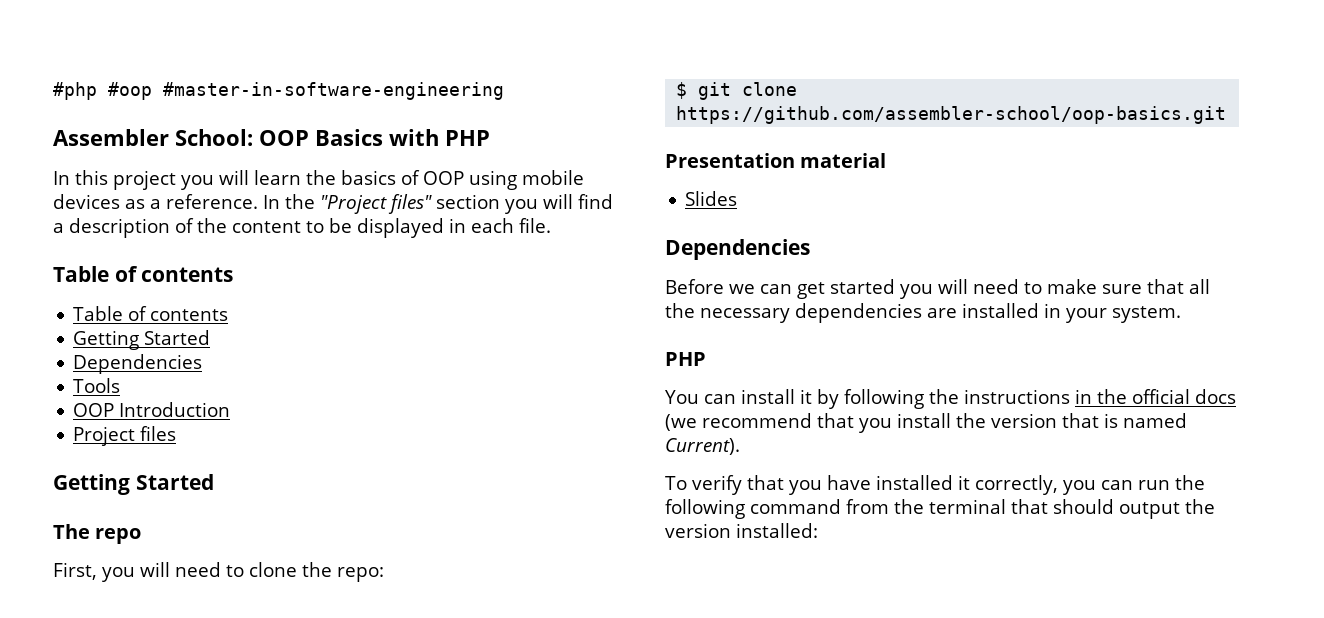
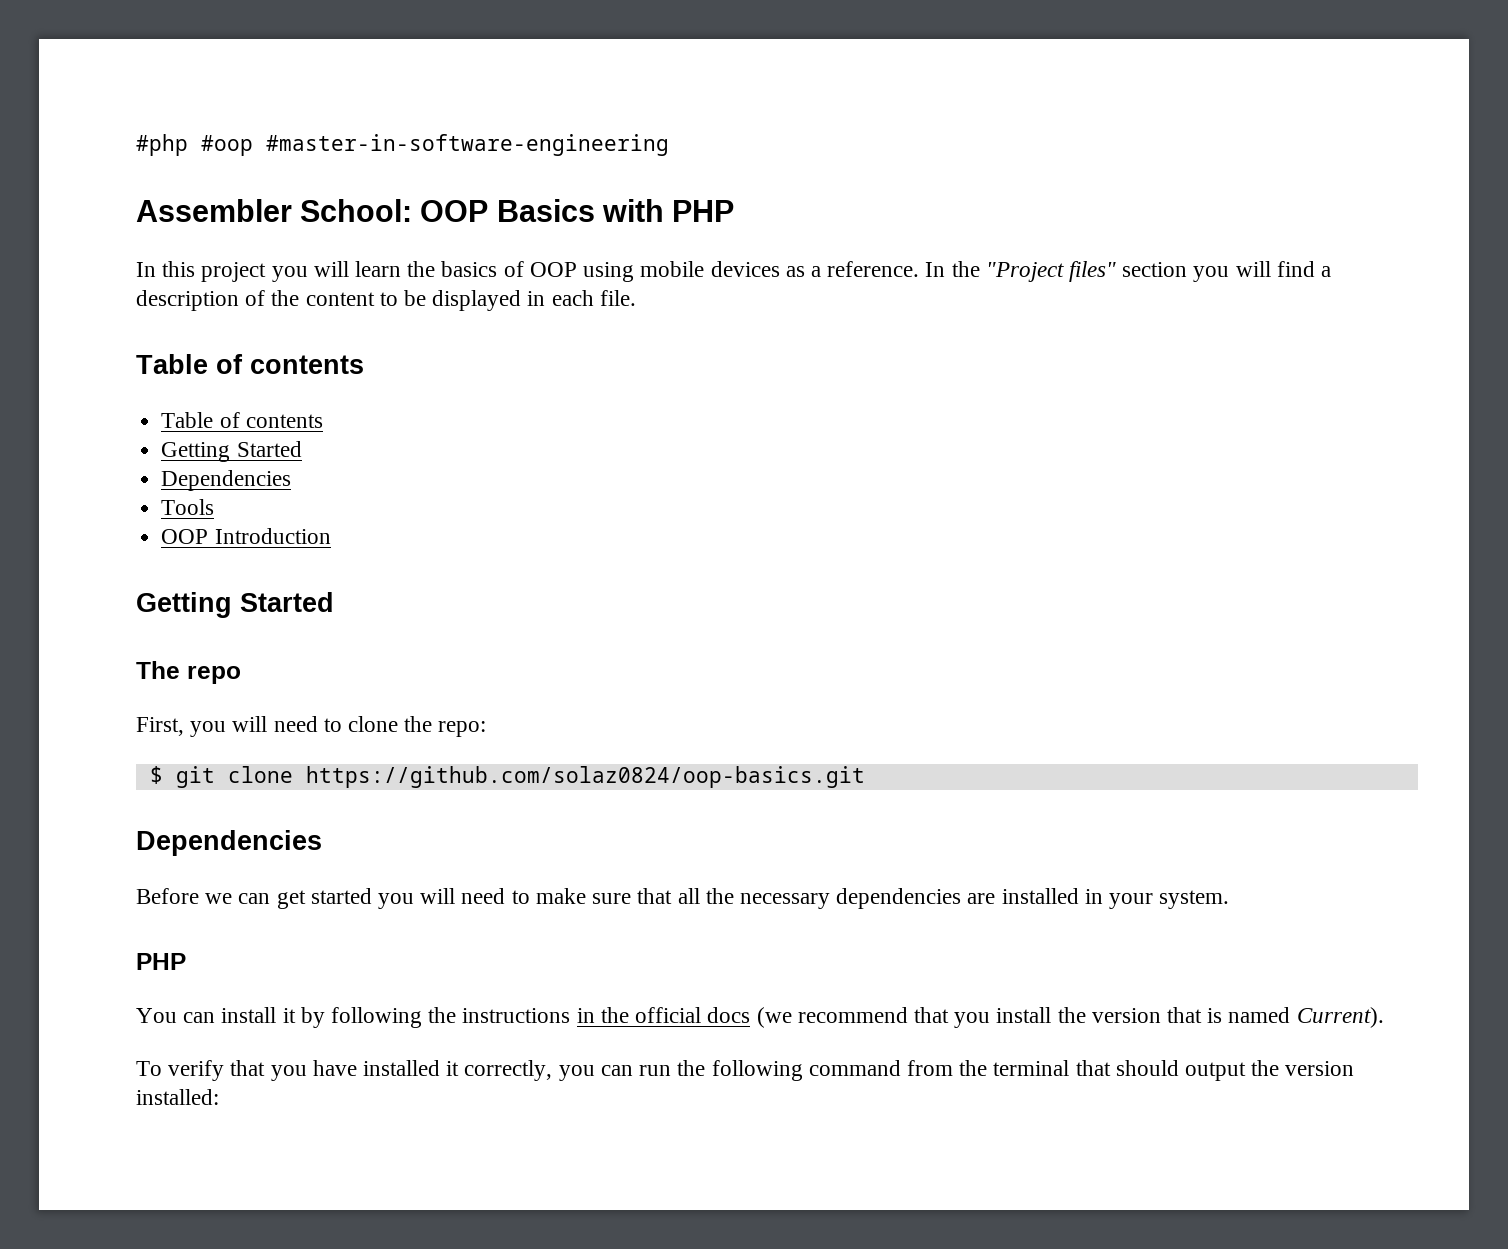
- Project files
- $ git clone https://github.com/assembler-school/oop-basics.git
- Presentation material
- Slides
+ $ git clone https://github.com/solaz0824/oop-basics.git

